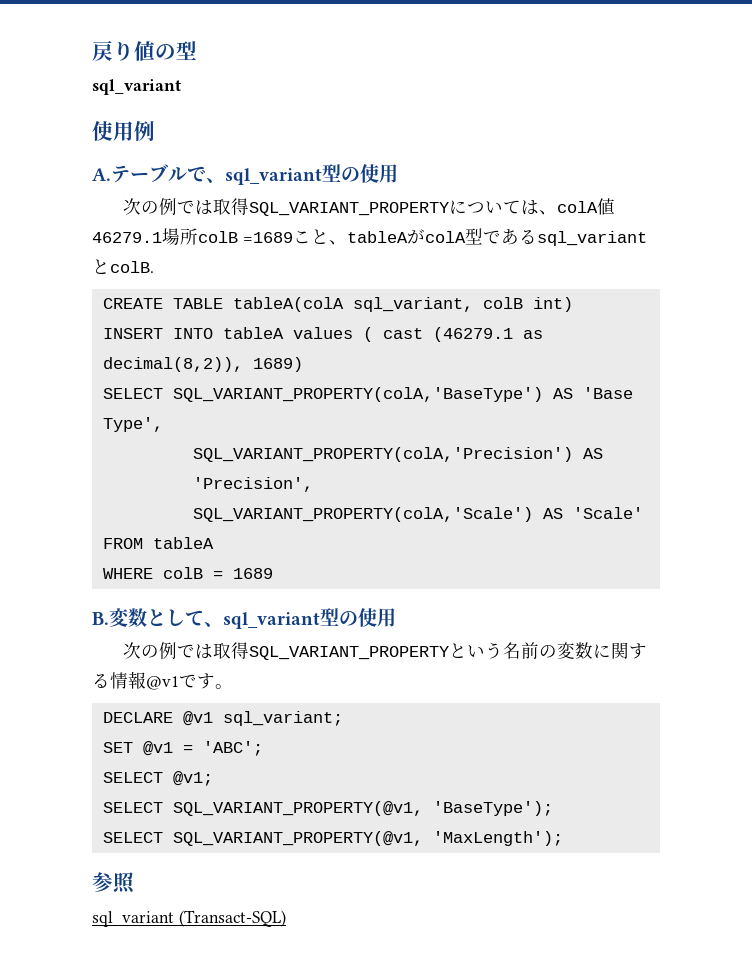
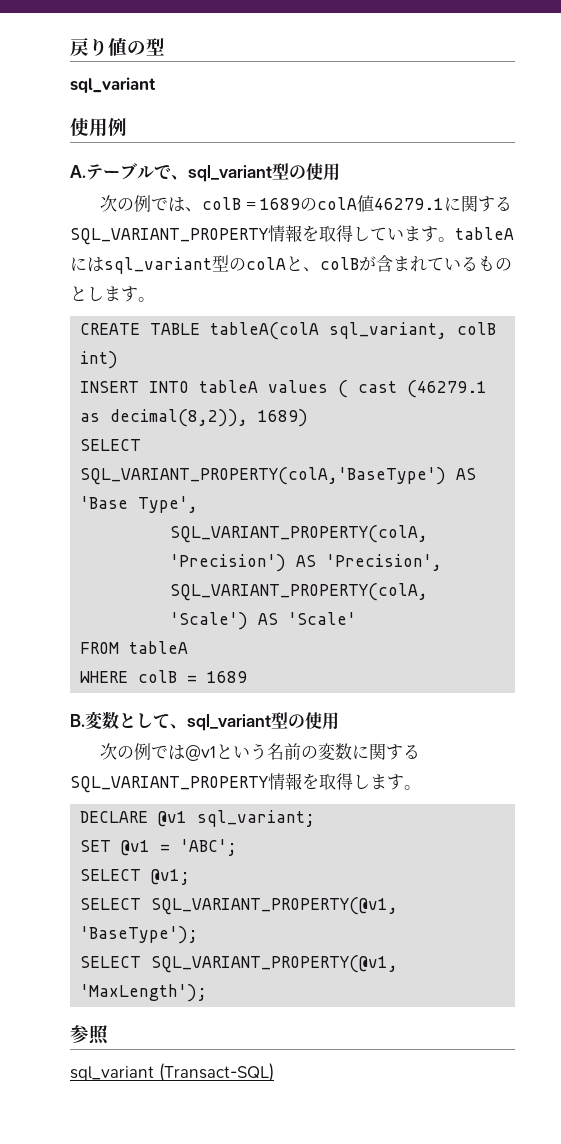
- 次の例では取得SQL_VARIANT_PROPERTYについては、colA値46279.1場所colB =1689こと、tableAがcolA型であるsql_variantとcolB.
+ 次の例では、colB = 1689のcolA値46279.1に関するSQL_VARIANT_PROPERTY情報を取得しています。tableAにはsql_variant型のcolAと、colBが含まれているものとします。
- 次の例では取得SQL_VARIANT_PROPERTYという名前の変数に関する情報@v1です。
+ 次の例では@v1という名前の変数に関するSQL_VARIANT_PROPERTY情報を取得します。

